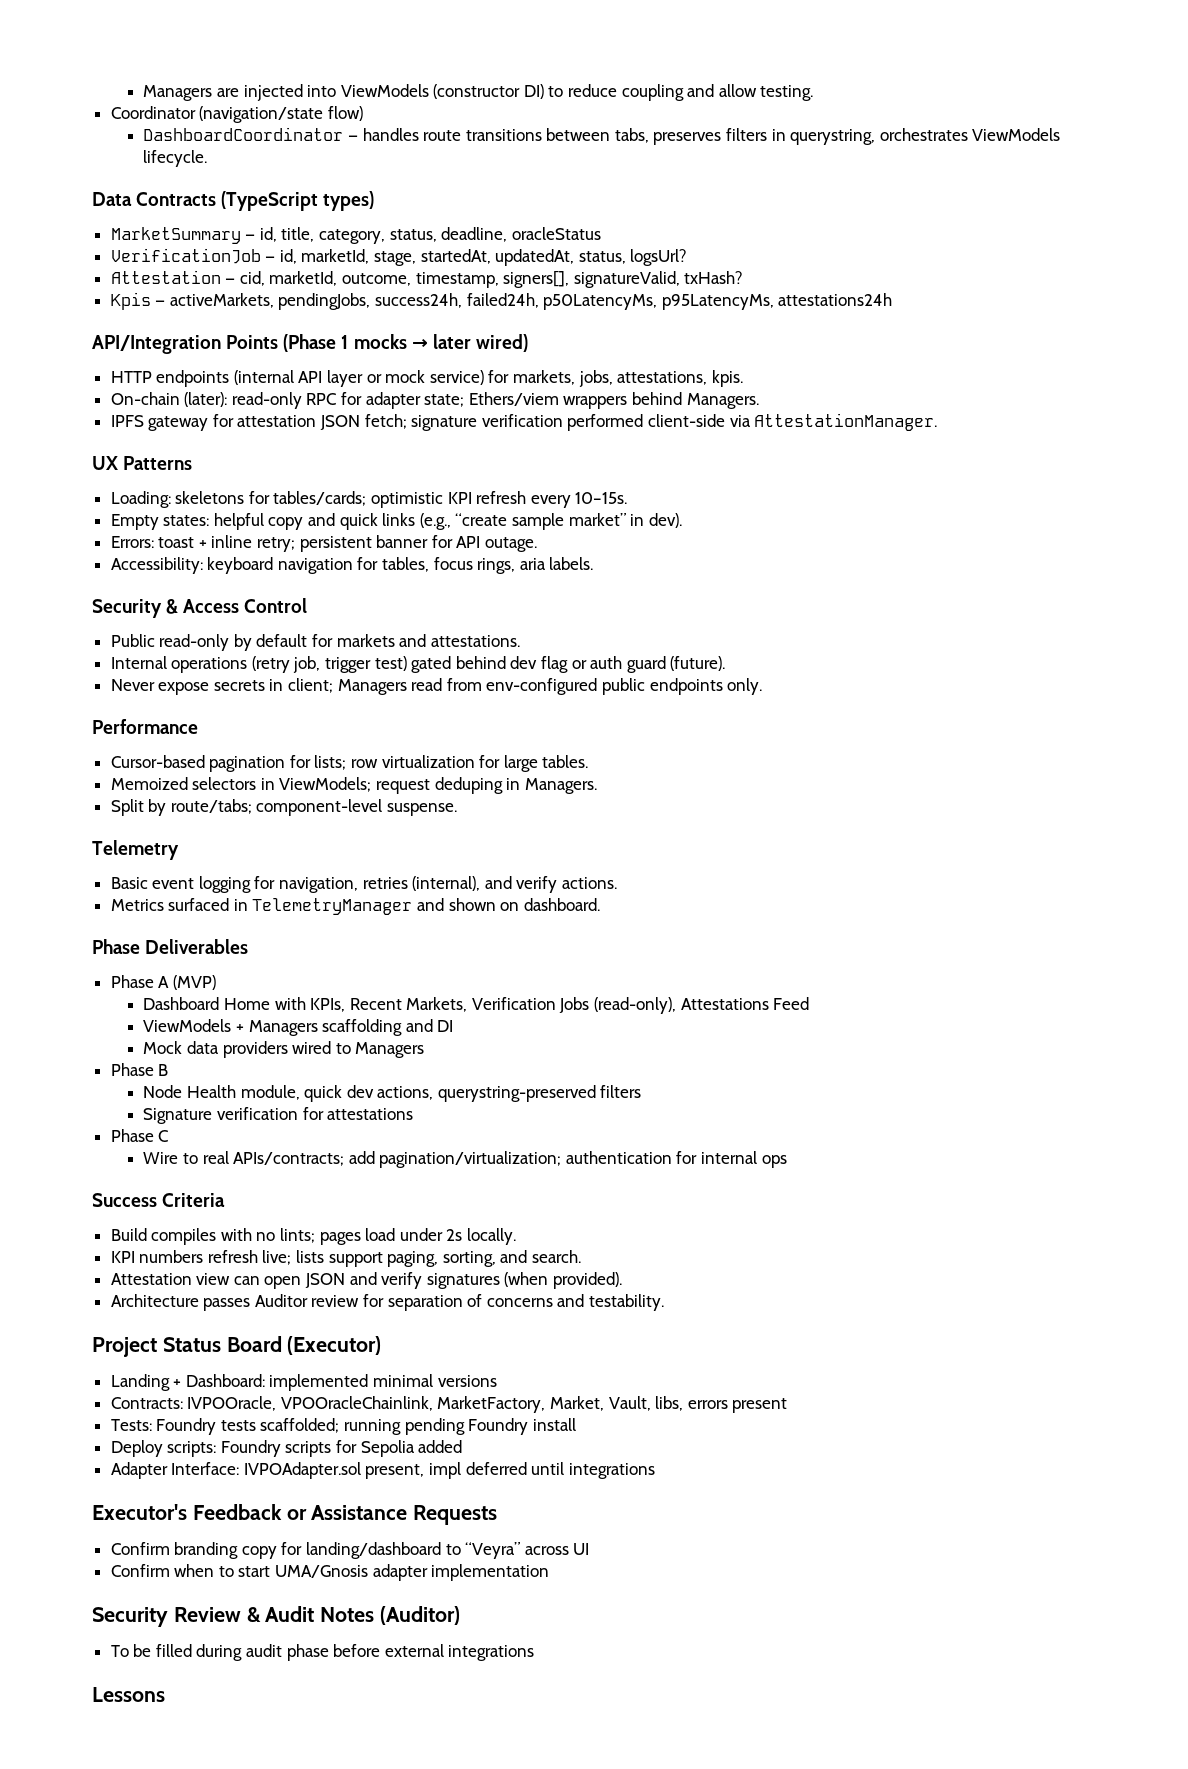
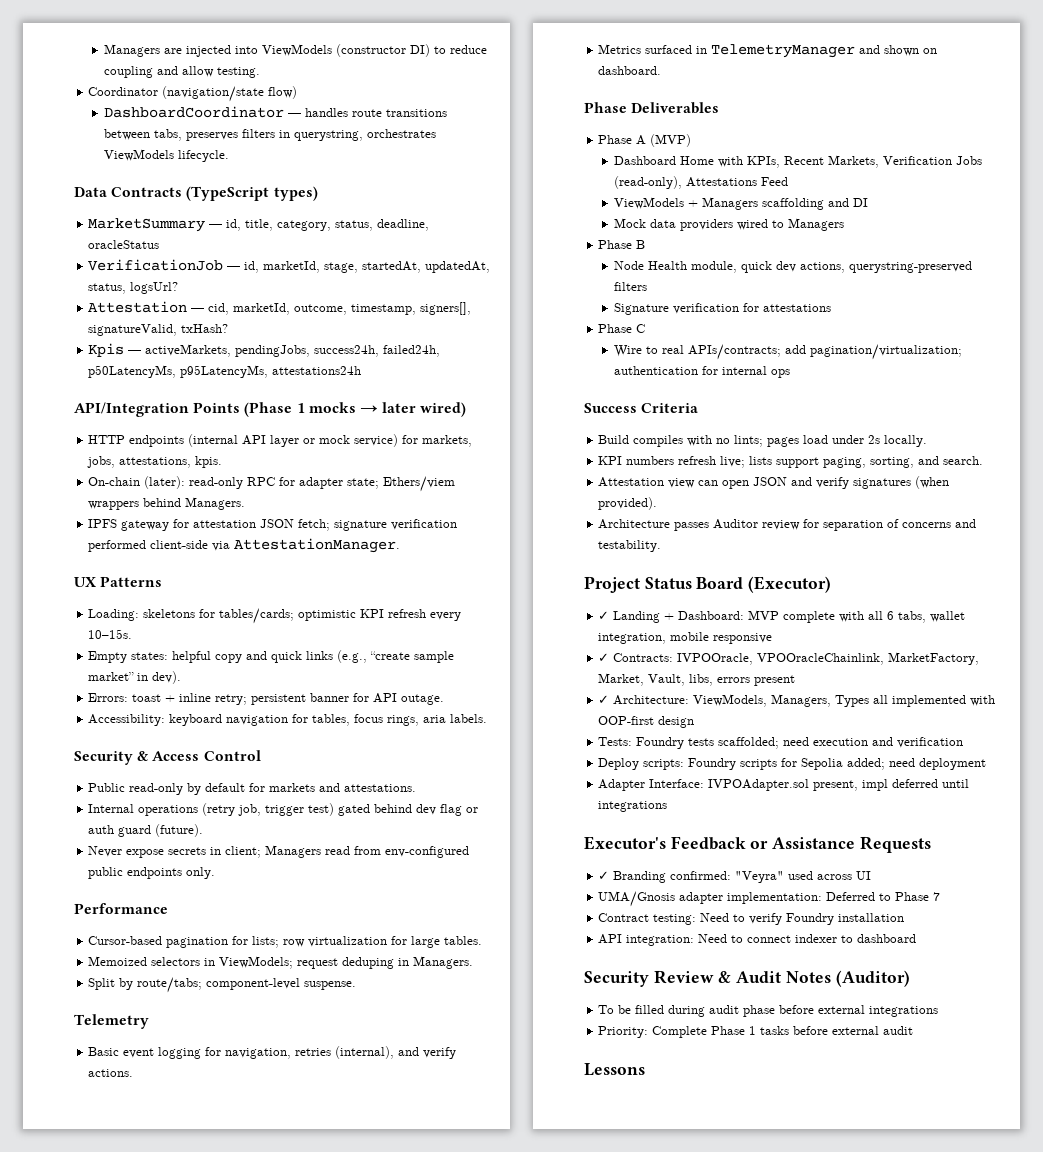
- Landing + Dashboard: implemented minimal versions
- Contracts: IVPOOracle, VPOOracleChainlink, MarketFactory, Market, Vault, libs, errors present
+ ✓ Landing + Dashboard: MVP complete with all 6 tabs, wallet integration, mobile responsive
+ ✓ Contracts: IVPOOracle, VPOOracleChainlink, MarketFactory, Market, Vault, libs, errors present
+ ✓ Architecture: ViewModels, Managers, Types all implemented with OOP-first design
- Tests: Foundry tests scaffolded; running pending Foundry install
+ Tests: Foundry tests scaffolded; need execution and verification
- Deploy scripts: Foundry scripts for Sepolia added
+ Deploy scripts: Foundry scripts for Sepolia added; need deployment
- Confirm branding copy for landing/dashboard to “Veyra” across UI
- Confirm when to start UMA/Gnosis adapter implementation
+ ✓ Branding confirmed: "Veyra" used across UI
+ UMA/Gnosis adapter implementation: Deferred to Phase 7
+ Contract testing: Need to verify Foundry installation
+ API integration: Need to connect indexer to dashboard
+ Priority: Complete Phase 1 tasks before external audit

